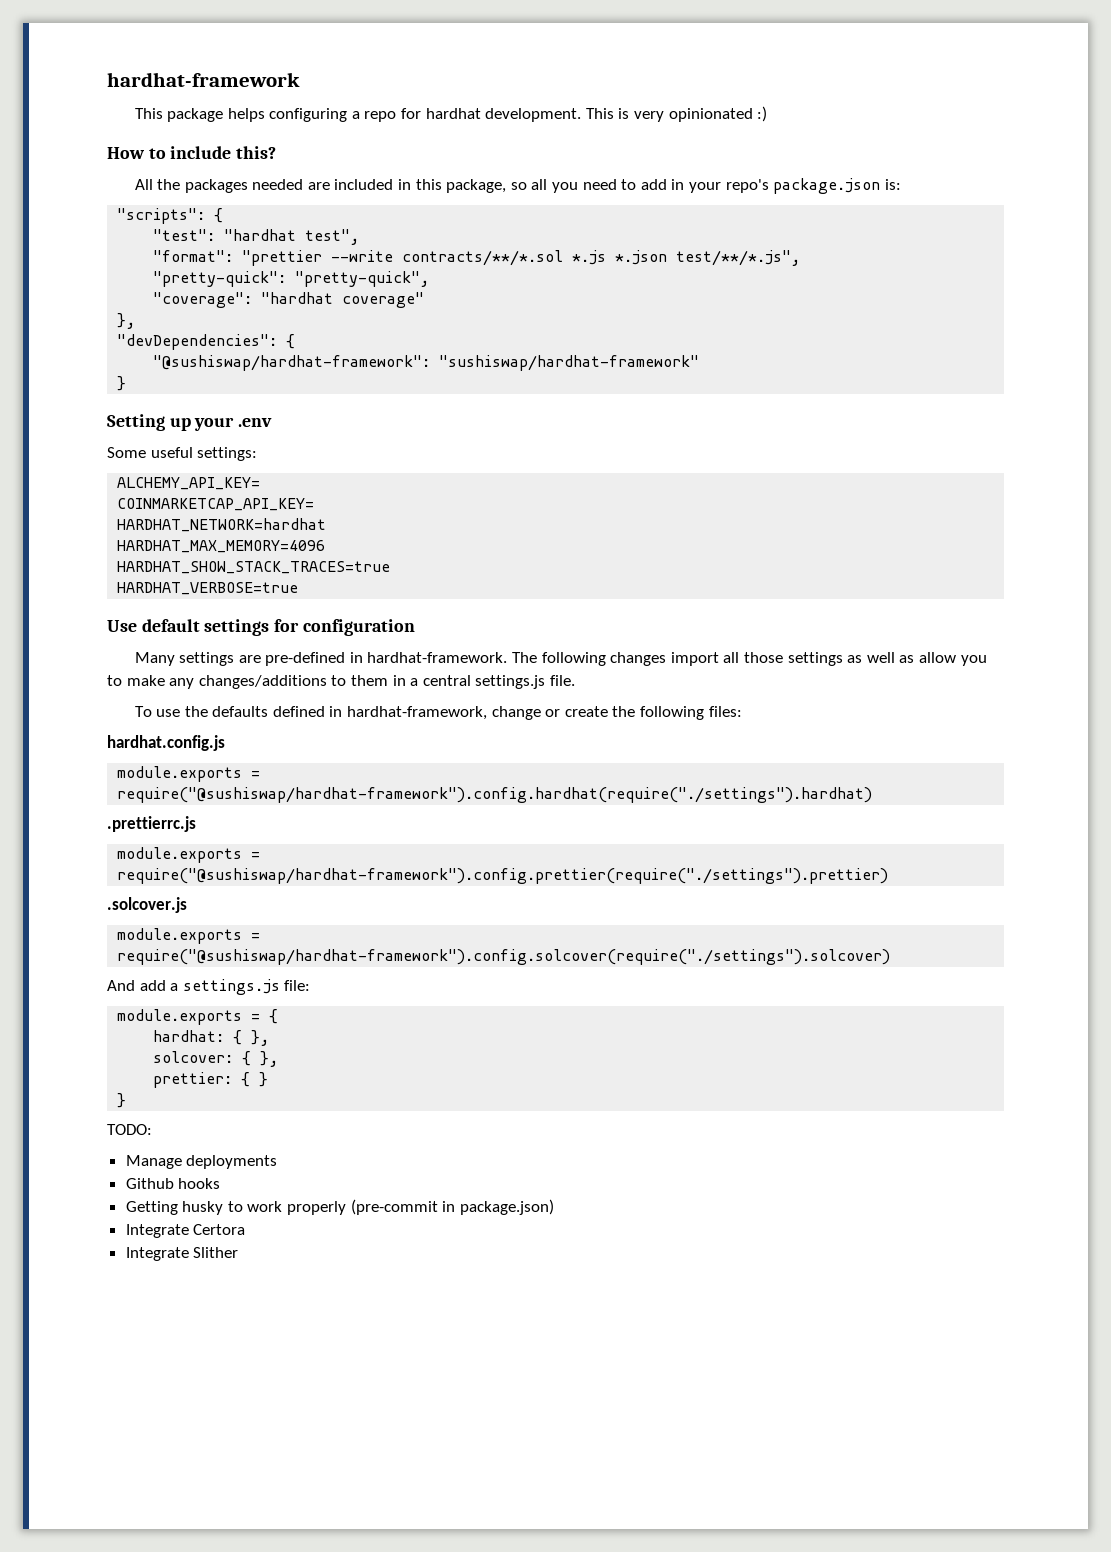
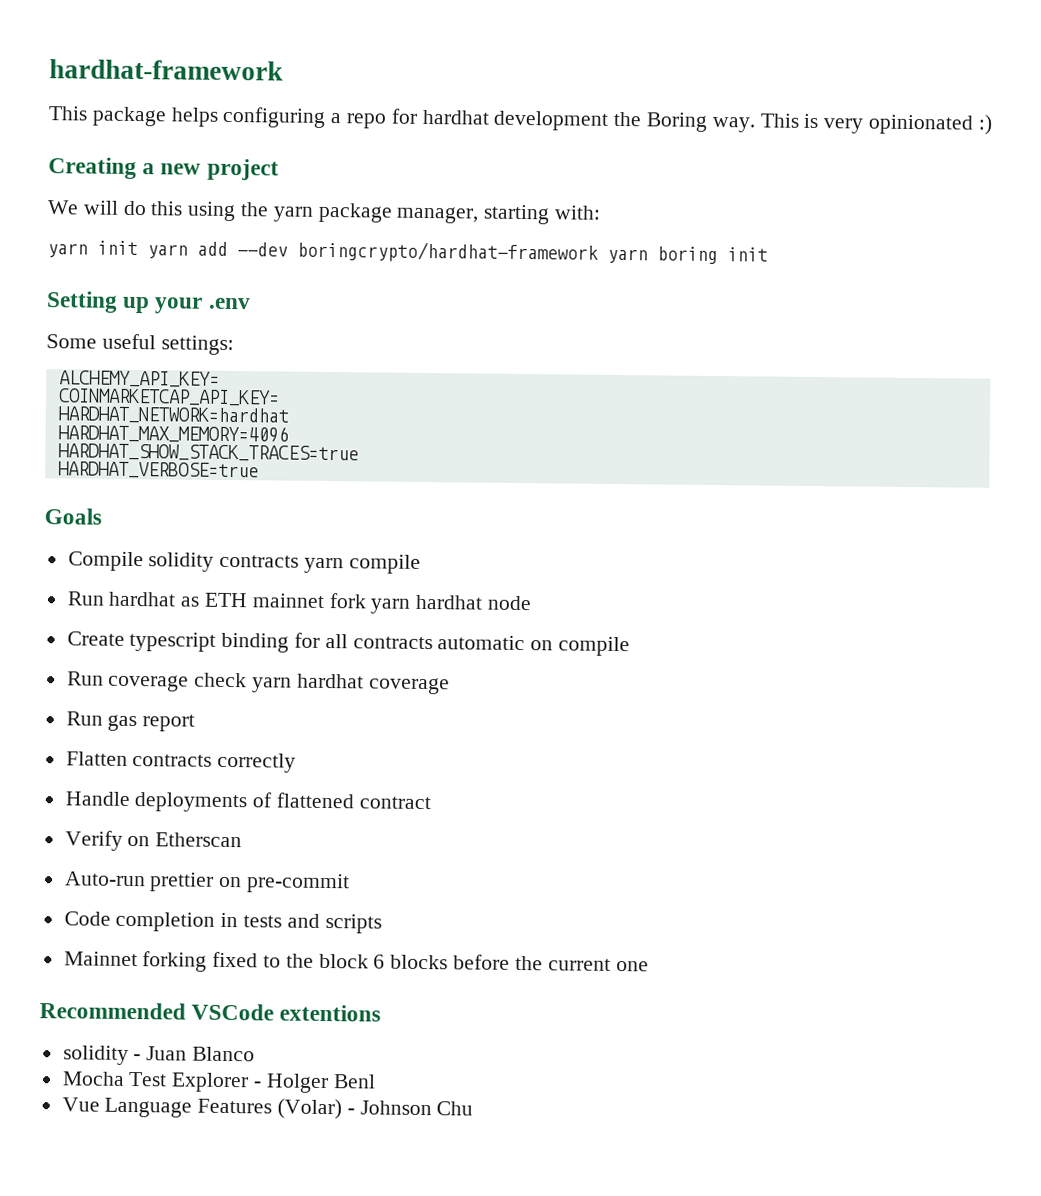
- This package helps configuring a repo for hardhat development.
+ This package helps configuring a repo for hardhat development the Boring way.
- How to include this?
- All the packages needed are included in this package, so all you need to add in your repo's package.json is:
- "scripts": {
- "test": "hardhat test",
- "format": "prettier --write contracts/**/*.sol *.js *.json test/**/*.js",
- "pretty-quick": "pretty-quick",
- "coverage": "hardhat coverage"
- },
- "devDependencies": {
- "@sushiswap/hardhat-framework": "sushiswap/hardhat-framework"
- }
+ Creating a new project
+ We will do this using the yarn package manager, starting with:
+ yarn init yarn add --dev boringcrypto/hardhat-framework yarn boring init
- Use default settings for configuration
- Many settings are pre-defined in hardhat-framework. The following changes import all those settings as well as allow you to make any changes/additions to them in a central settings.js file.
- To use the defaults defined in hardhat-framework, change or create the following files:
- hardhat.config.js
- module.exports = require("@sushiswap/hardhat-framework").config.hardhat(require("./settings").hardhat)
- .prettierrc.js
- module.exports = require("@sushiswap/hardhat-framework").config.prettier(require("./settings").prettier)
- .solcover.js
- module.exports = require("@sushiswap/hardhat-framework").config.solcover(require("./settings").solcover)
- And add a settings.js file:
- module.exports = {
- hardhat: { },
- solcover: { },
- prettier: { }
- }
- TODO:
- Manage deployments
- Github hooks
- Getting husky to work properly (pre-commit in package.json)
- Integrate Certora
- Integrate Slither
+ Goals
+ Compile solidity contracts yarn compile
+ Run hardhat as ETH mainnet fork yarn hardhat node
+ Create typescript binding for all contracts automatic on compile
+ Run coverage check yarn hardhat coverage
+ Run gas report
+ Flatten contracts correctly
+ Handle deployments of flattened contract
+ Verify on Etherscan
+ Auto-run prettier on pre-commit
+ Code completion in tests and scripts
+ Mainnet forking fixed to the block 6 blocks before the current one
+ Recommended VSCode extentions
+ solidity - Juan Blanco
+ Mocha Test Explorer - Holger Benl
+ Vue Language Features (Volar) - Johnson Chu

